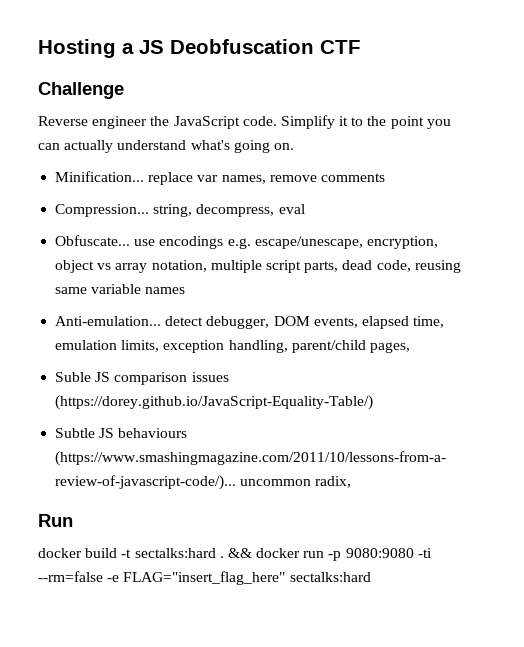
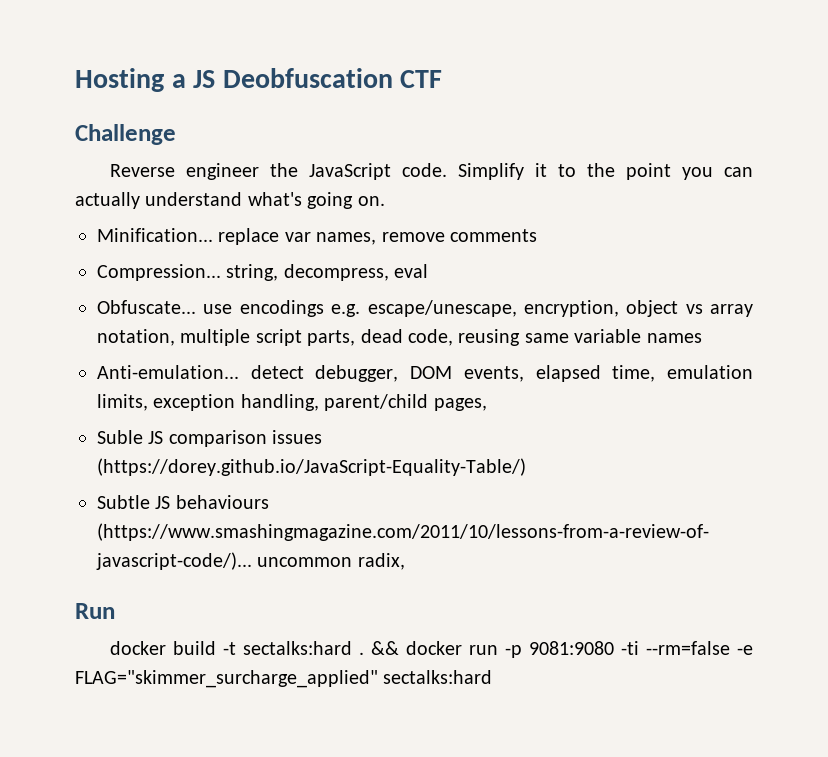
- && docker run -p 9080:9080 -ti --rm=false -e FLAG="insert_flag_here" sectalks:hard
+ && docker run -p 9081:9080 -ti --rm=false -e FLAG="skimmer_surcharge_applied" sectalks:hard

